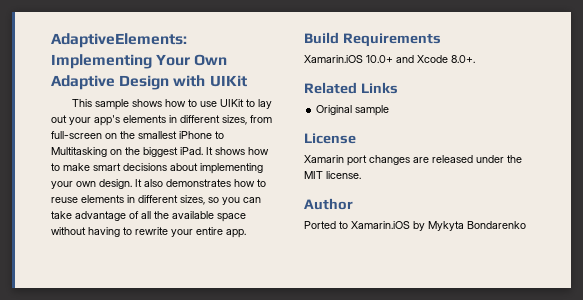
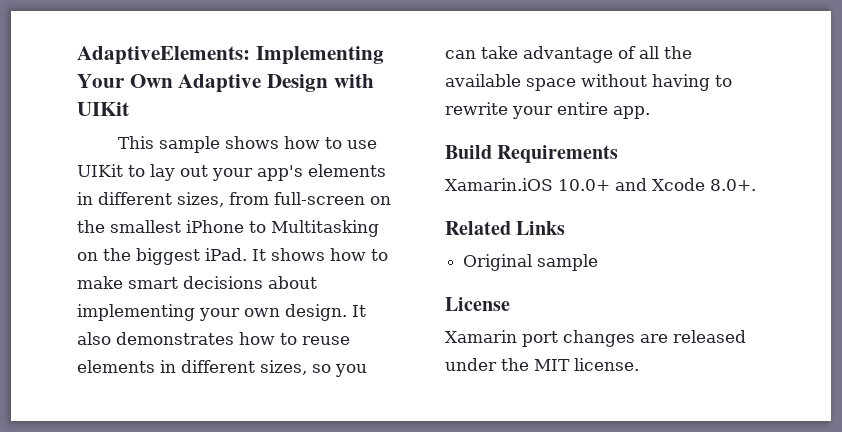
- Author
- Ported to Xamarin.iOS by Mykyta Bondarenko

